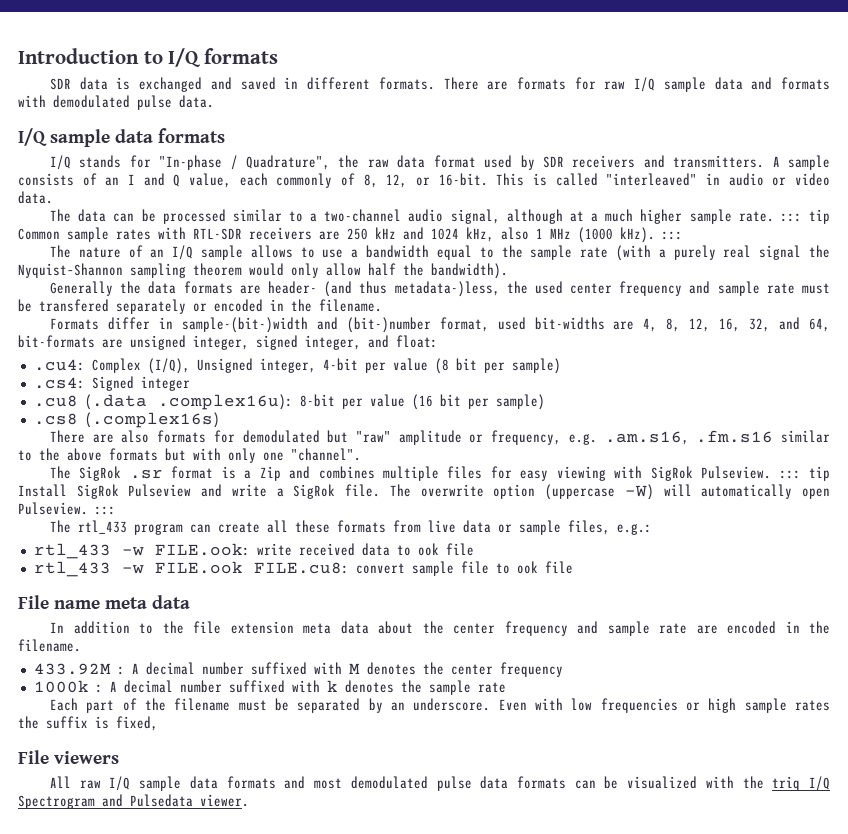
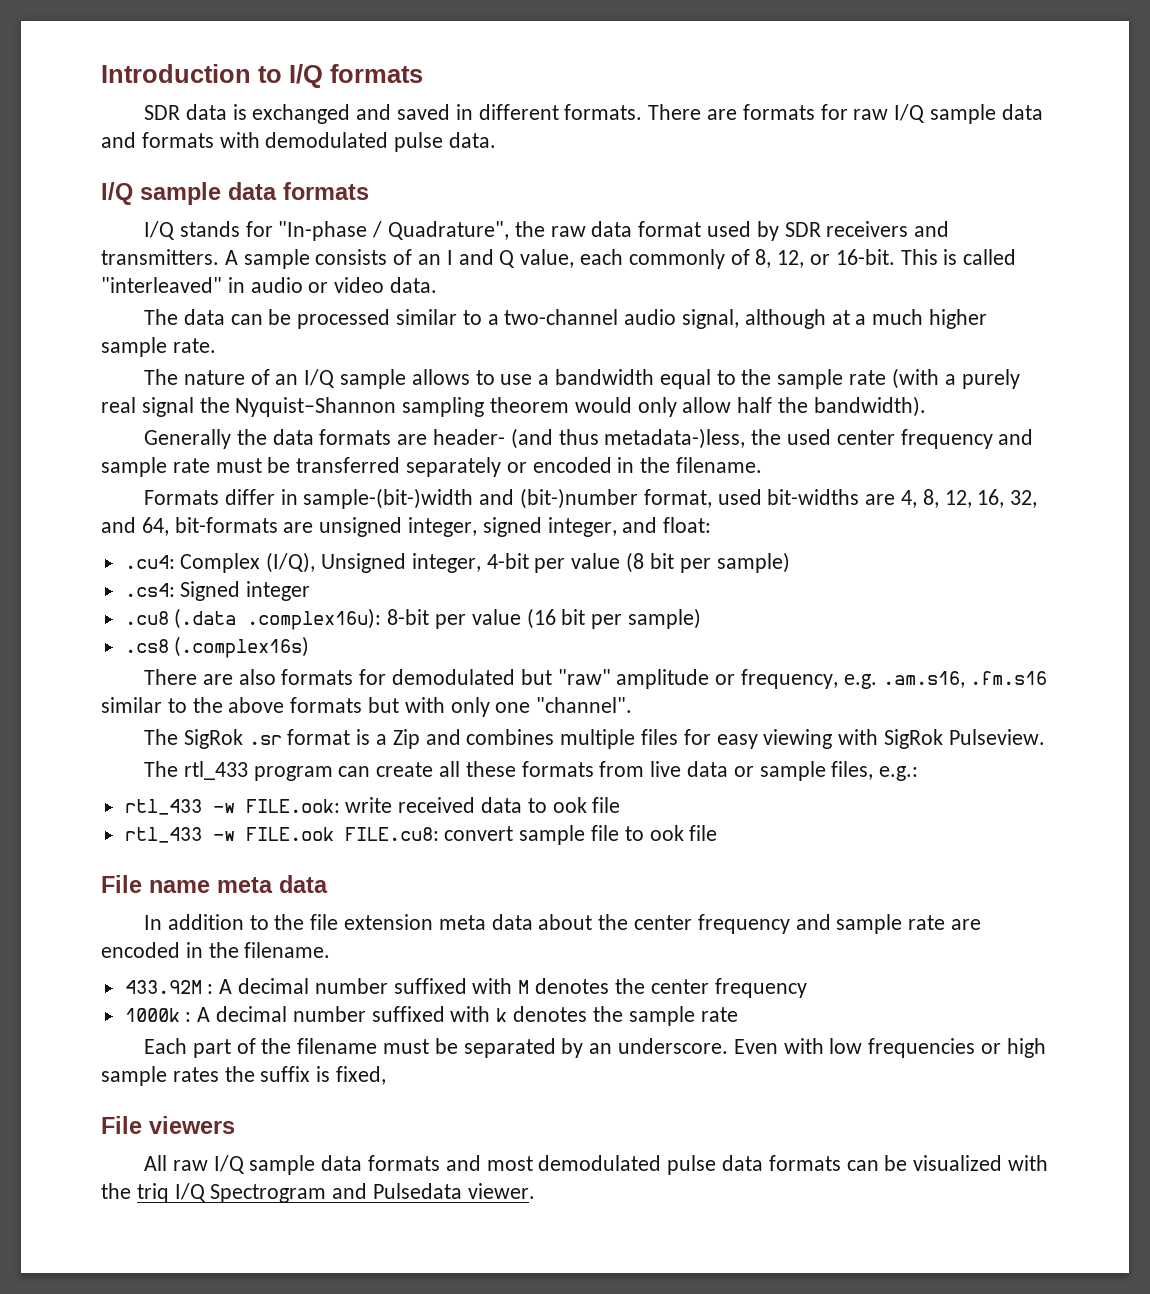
- The data can be processed similar to a two-channel audio signal, although at a much higher sample rate. ::: tip Common sample rates with RTL-SDR receivers are 250 kHz and 1024 kHz, also 1 MHz (1000 kHz). :::
+ The data can be processed similar to a two-channel audio signal, although at a much higher sample rate.
- Generally the data formats are header- (and thus metadata-)less, the used center frequency and sample rate must be transfered separately or encoded in the filename.
+ Generally the data formats are header- (and thus metadata-)less, the used center frequency and sample rate must be transferred separately or encoded in the filename.
- The SigRok .sr format is a Zip and combines multiple files for easy viewing with SigRok Pulseview. ::: tip Install SigRok Pulseview and write a SigRok file. The overwrite option (uppercase -W) will automatically open Pulseview. :::
+ The SigRok .sr format is a Zip and combines multiple files for easy viewing with SigRok Pulseview.

